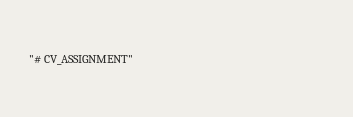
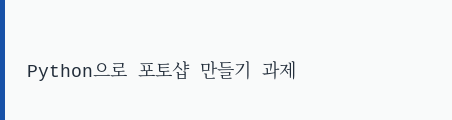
- "# CV_ASSIGNMENT"
+ Python으로 포토샵 만들기 과제

